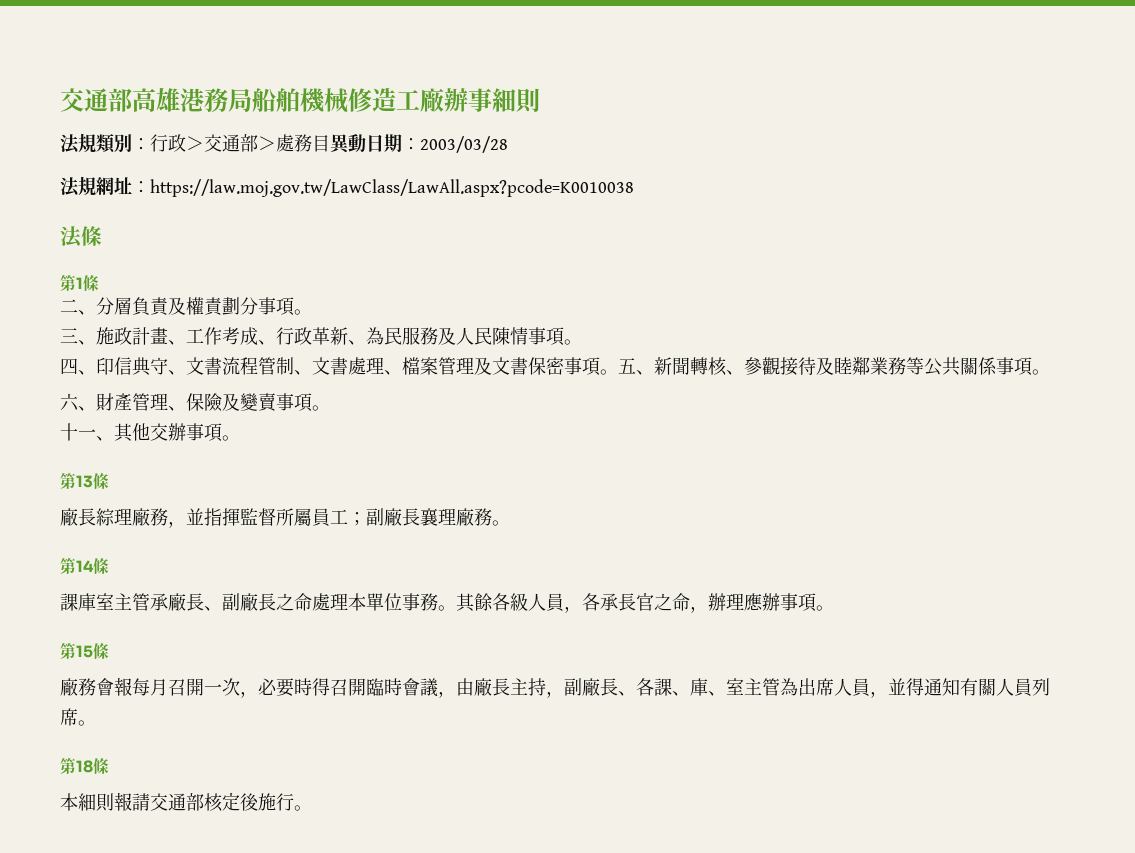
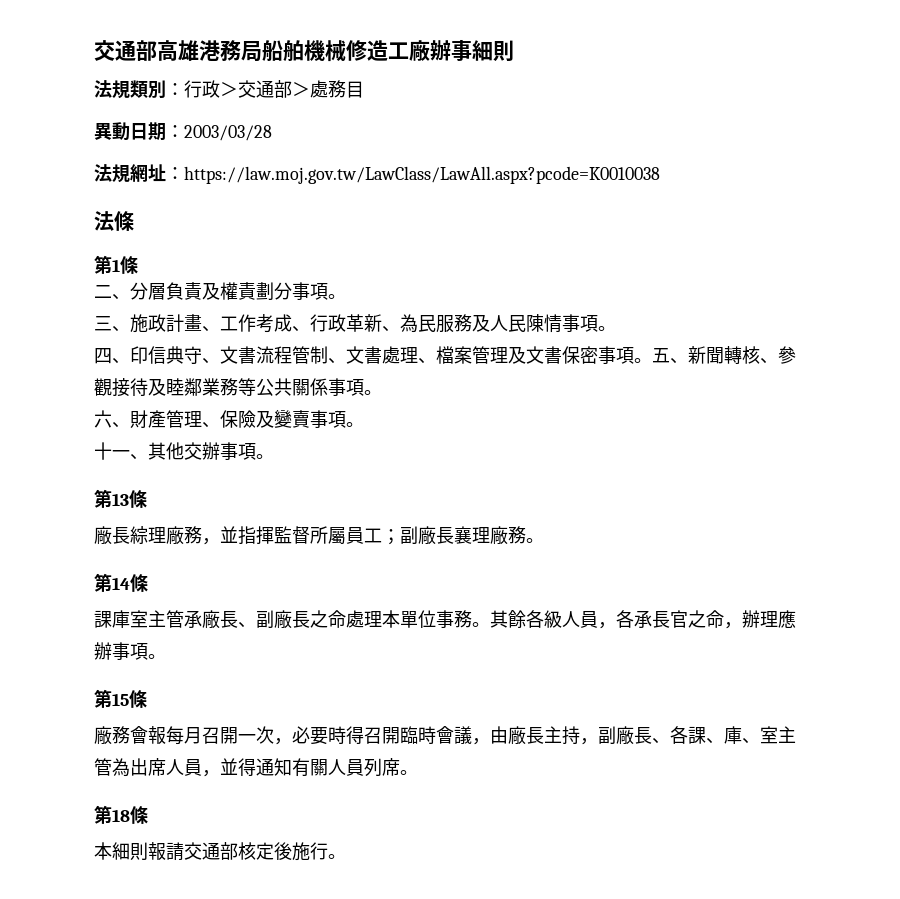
- 法規類別：行政＞交通部＞處務目異動日期：2003/03/28
+ 法規類別：行政＞交通部＞處務目
+ 異動日期：2003/03/28

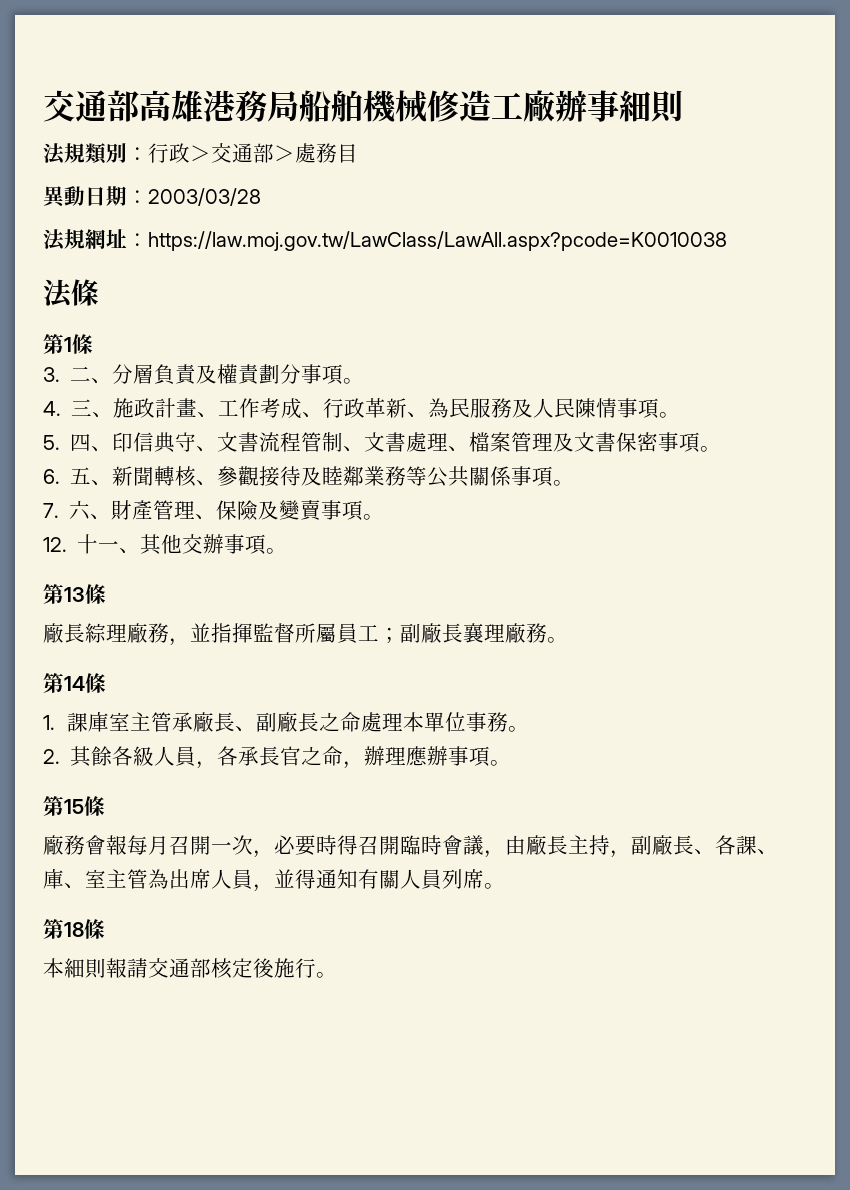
- 二、分層負責及權責劃分事項。
+ 3.二、分層負責及權責劃分事項。
- 三、施政計畫、工作考成、行政革新、為民服務及人民陳情事項。
+ 4.三、施政計畫、工作考成、行政革新、為民服務及人民陳情事項。
- 四、印信典守、文書流程管制、文書處理、檔案管理及文書保密事項。五、新聞轉核、參觀接待及睦鄰業務等公共關係事項。
+ 5.四、印信典守、文書流程管制、文書處理、檔案管理及文書保密事項。
+ 6.五、新聞轉核、參觀接待及睦鄰業務等公共關係事項。
- 六、財產管理、保險及變賣事項。
+ 7.六、財產管理、保險及變賣事項。
- 十一、其他交辦事項。
+ 12.十一、其他交辦事項。
- 課庫室主管承廠長、副廠長之命處理本單位事務。其餘各級人員，各承長官之命，辦理應辦事項。
+ 1.課庫室主管承廠長、副廠長之命處理本單位事務。
+ 2.其餘各級人員，各承長官之命，辦理應辦事項。

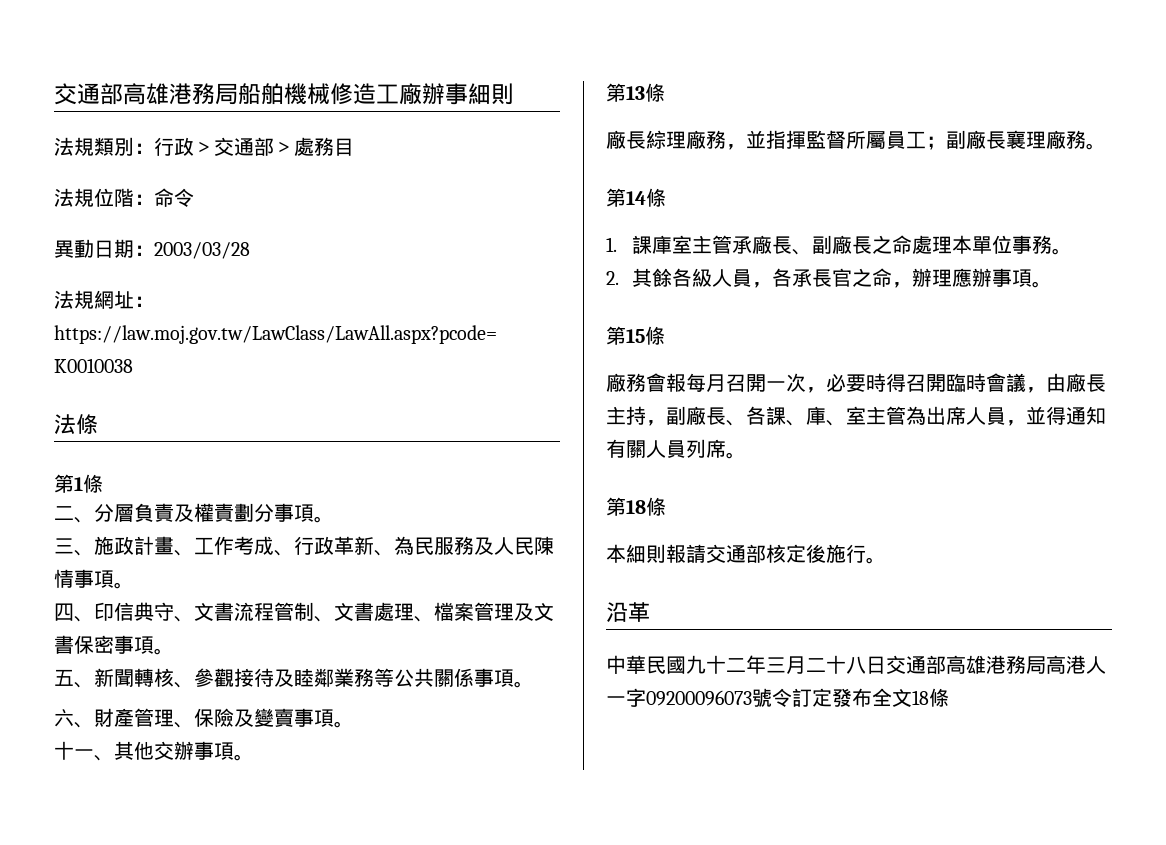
+ 法規位階：命令
- 3.二、分層負責及權責劃分事項。
+ 二、分層負責及權責劃分事項。
- 4.三、施政計畫、工作考成、行政革新、為民服務及人民陳情事項。
+ 三、施政計畫、工作考成、行政革新、為民服務及人民陳情事項。
- 5.四、印信典守、文書流程管制、文書處理、檔案管理及文書保密事項。
+ 四、印信典守、文書流程管制、文書處理、檔案管理及文書保密事項。
- 6.五、新聞轉核、參觀接待及睦鄰業務等公共關係事項。
+ 五、新聞轉核、參觀接待及睦鄰業務等公共關係事項。
- 7.六、財產管理、保險及變賣事項。
+ 六、財產管理、保險及變賣事項。
- 12.十一、其他交辦事項。
+ 十一、其他交辦事項。
+ 沿革
+ 中華民國九十二年三月二十八日交通部高雄港務局高港人一字09200096073號令訂定發布全文18條

